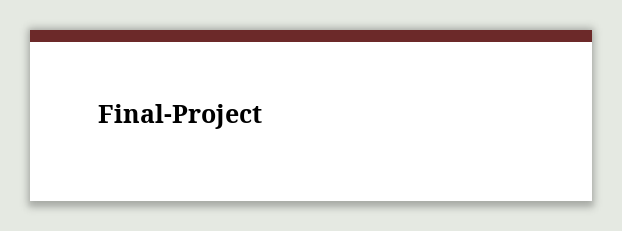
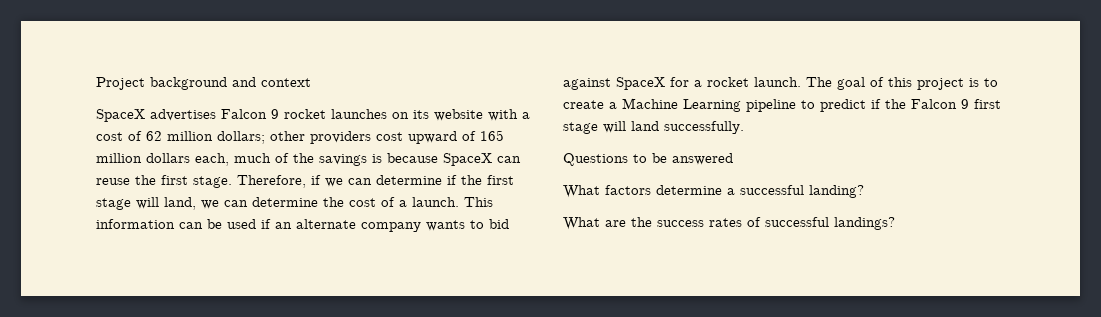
- Final-Project
+ Project background and context
+ SpaceX advertises Falcon 9 rocket launches on its website with a cost of 62 million dollars; other providers cost upward of 165 million dollars each, much of the savings is because SpaceX can reuse the first stage. Therefore, if we can determine if the first stage will land, we can determine the cost of a launch. This information can be used if an alternate company wants to bid against SpaceX for a rocket launch. The goal of this project is to create a Machine Learning pipeline to predict if the Falcon 9 first stage will land successfully.
+ Questions to be answered
+ What factors determine a successful landing?
+ What are the success rates of successful landings?

